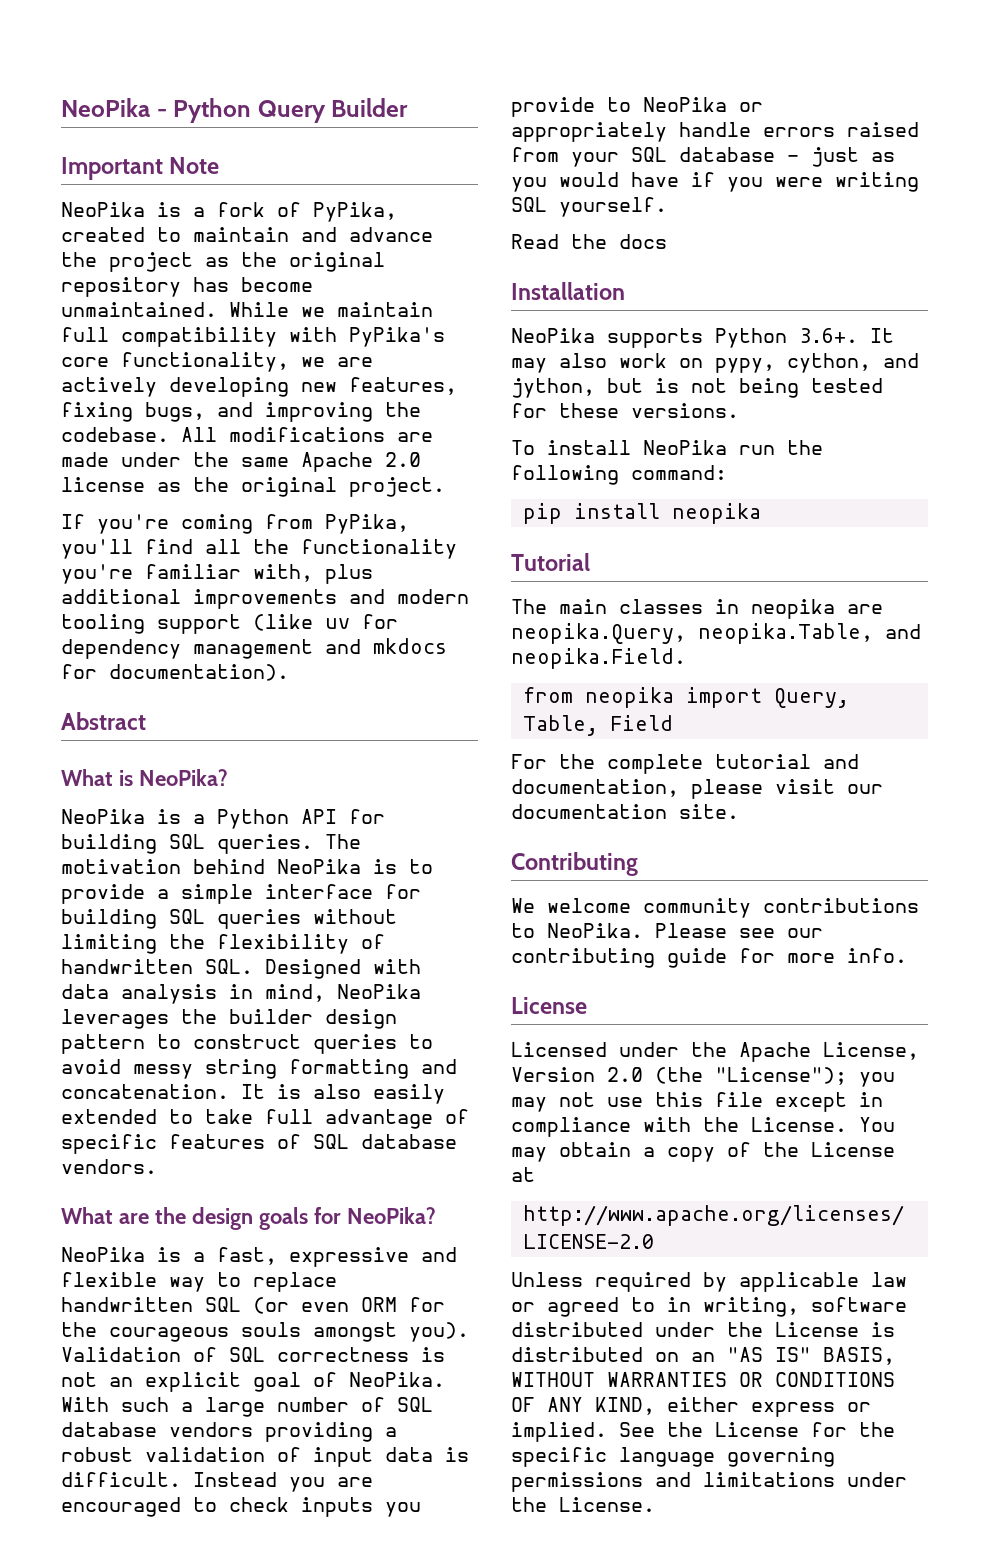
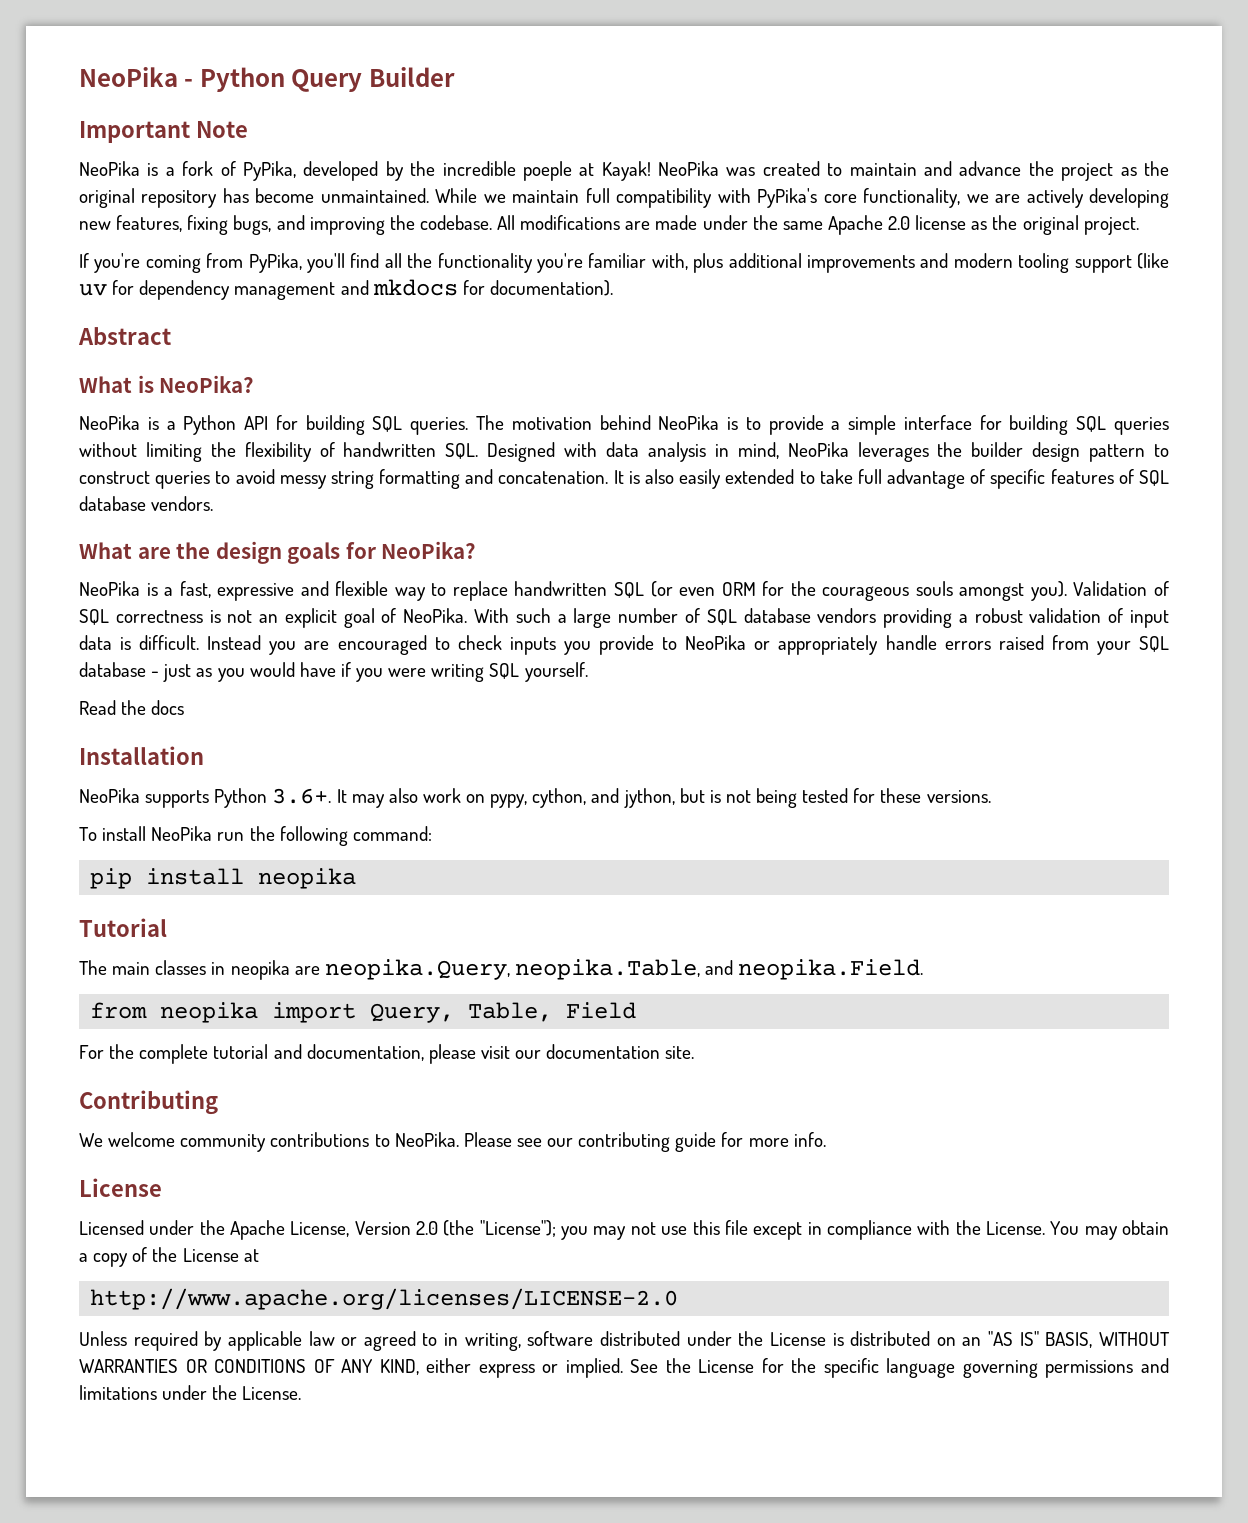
- NeoPika is a fork of PyPika, created to maintain and advance the project as the original repository has become unmaintained.
+ NeoPika is a fork of PyPika, developed by the incredible poeple at Kayak! NeoPika was created to maintain and advance the project as the original repository has become unmaintained.

